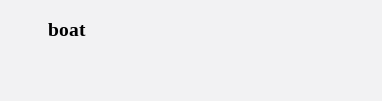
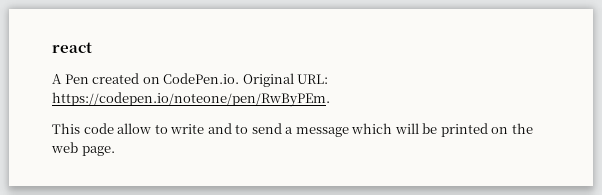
- boat
+ react
+ A Pen created on CodePen.io. Original URL: https://codepen.io/noteone/pen/RwByPEm.
+ This code allow to write and to send a message which will be printed on the web page.

